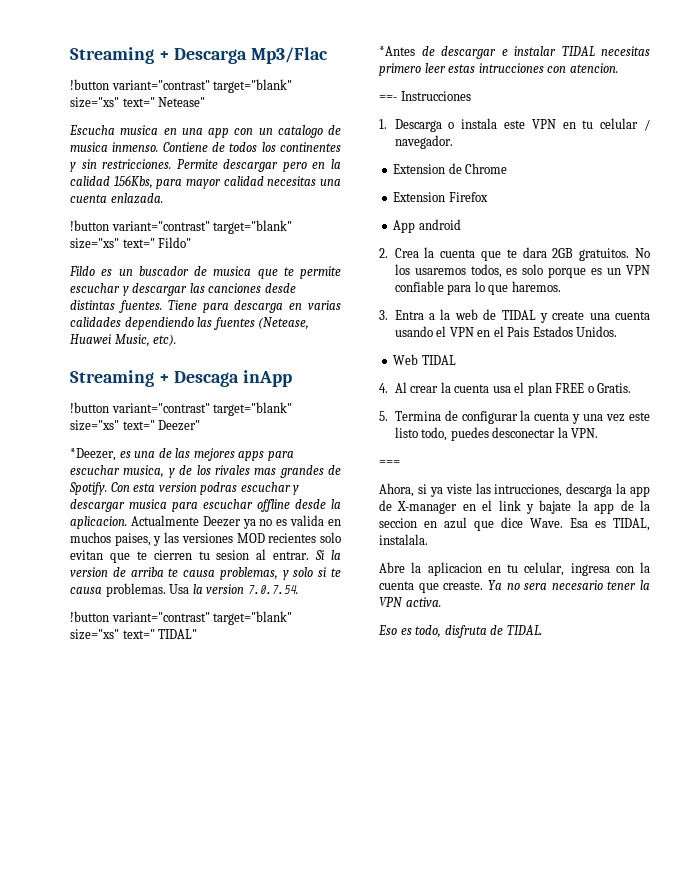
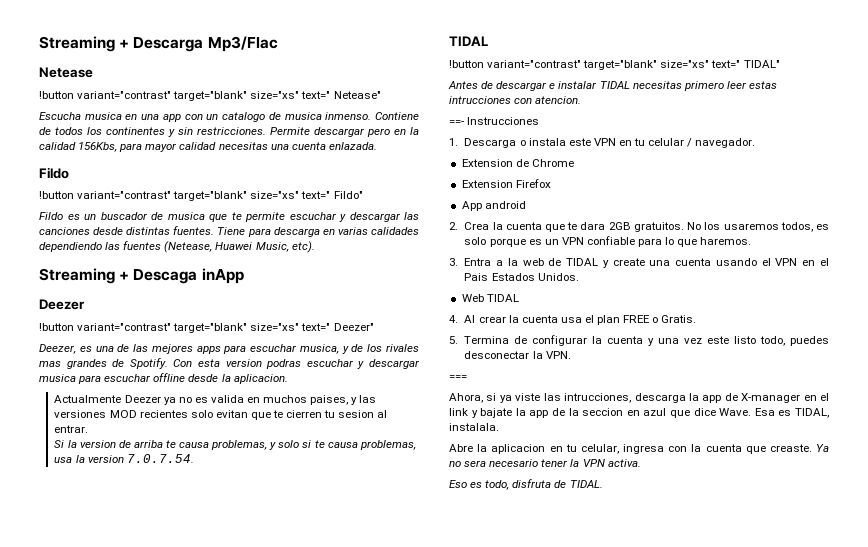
+ Netease
  Permite descargar pero en la calidad 156Kbs, para mayor calidad necesitas una cuenta enlazada.
+ Fildo
  Streaming + Descaga inApp
+ Deezer
- *Deezer, es una de las mejores apps para escuchar musica, y de los rivales mas grandes de Spotify.
+ Deezer, es una de las mejores apps para escuchar musica, y de los rivales mas grandes de Spotify.
- Con esta version podras escuchar y descargar musica para escuchar offline desde la aplicacion. Actualmente Deezer ya no es valida en muchos paises, y las versiones MOD recientes solo evitan que te cierren tu sesion al entrar. Si la version de arriba te causa problemas, y solo si te causa problemas. Usa la version 7.0.7.54.
+ Con esta version podras escuchar y descargar musica para escuchar offline desde la aplicacion.
+ Actualmente Deezer ya no es valida en muchos paises, y las versiones MOD recientes solo evitan que te cierren tu sesion al entrar.
+ Si la version de arriba te causa problemas, y solo si te causa problemas, usa la version 7.0.7.54.
+ TIDAL
- *Antes de descargar e instalar TIDAL necesitas primero leer estas intrucciones con atencion.
+ Antes de descargar e instalar TIDAL necesitas primero leer estas intrucciones con atencion.

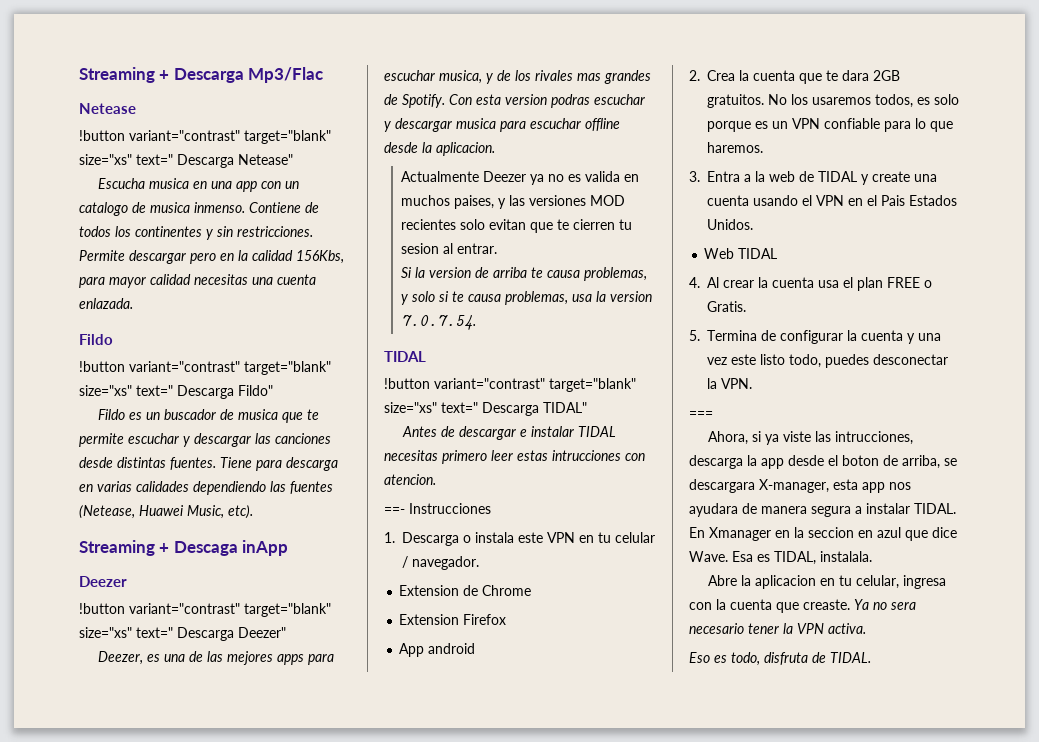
- !button variant="contrast" target="blank" size="xs" text=" Netease"
+ !button variant="contrast" target="blank" size="xs" text=" Descarga Netease"
- !button variant="contrast" target="blank" size="xs" text=" Fildo"
+ !button variant="contrast" target="blank" size="xs" text=" Descarga Fildo"
- !button variant="contrast" target="blank" size="xs" text=" Deezer"
+ !button variant="contrast" target="blank" size="xs" text=" Descarga Deezer"
- !button variant="contrast" target="blank" size="xs" text=" TIDAL"
+ !button variant="contrast" target="blank" size="xs" text=" Descarga TIDAL"
- Ahora, si ya viste las intrucciones, descarga la app de X-manager en el link y bajate la app de la seccion en azul que dice Wave.
+ Ahora, si ya viste las intrucciones, descarga la app desde el boton de arriba, se descargara X-manager, esta app nos ayudara de manera segura a instalar TIDAL. En Xmanager en la seccion en azul que dice Wave.

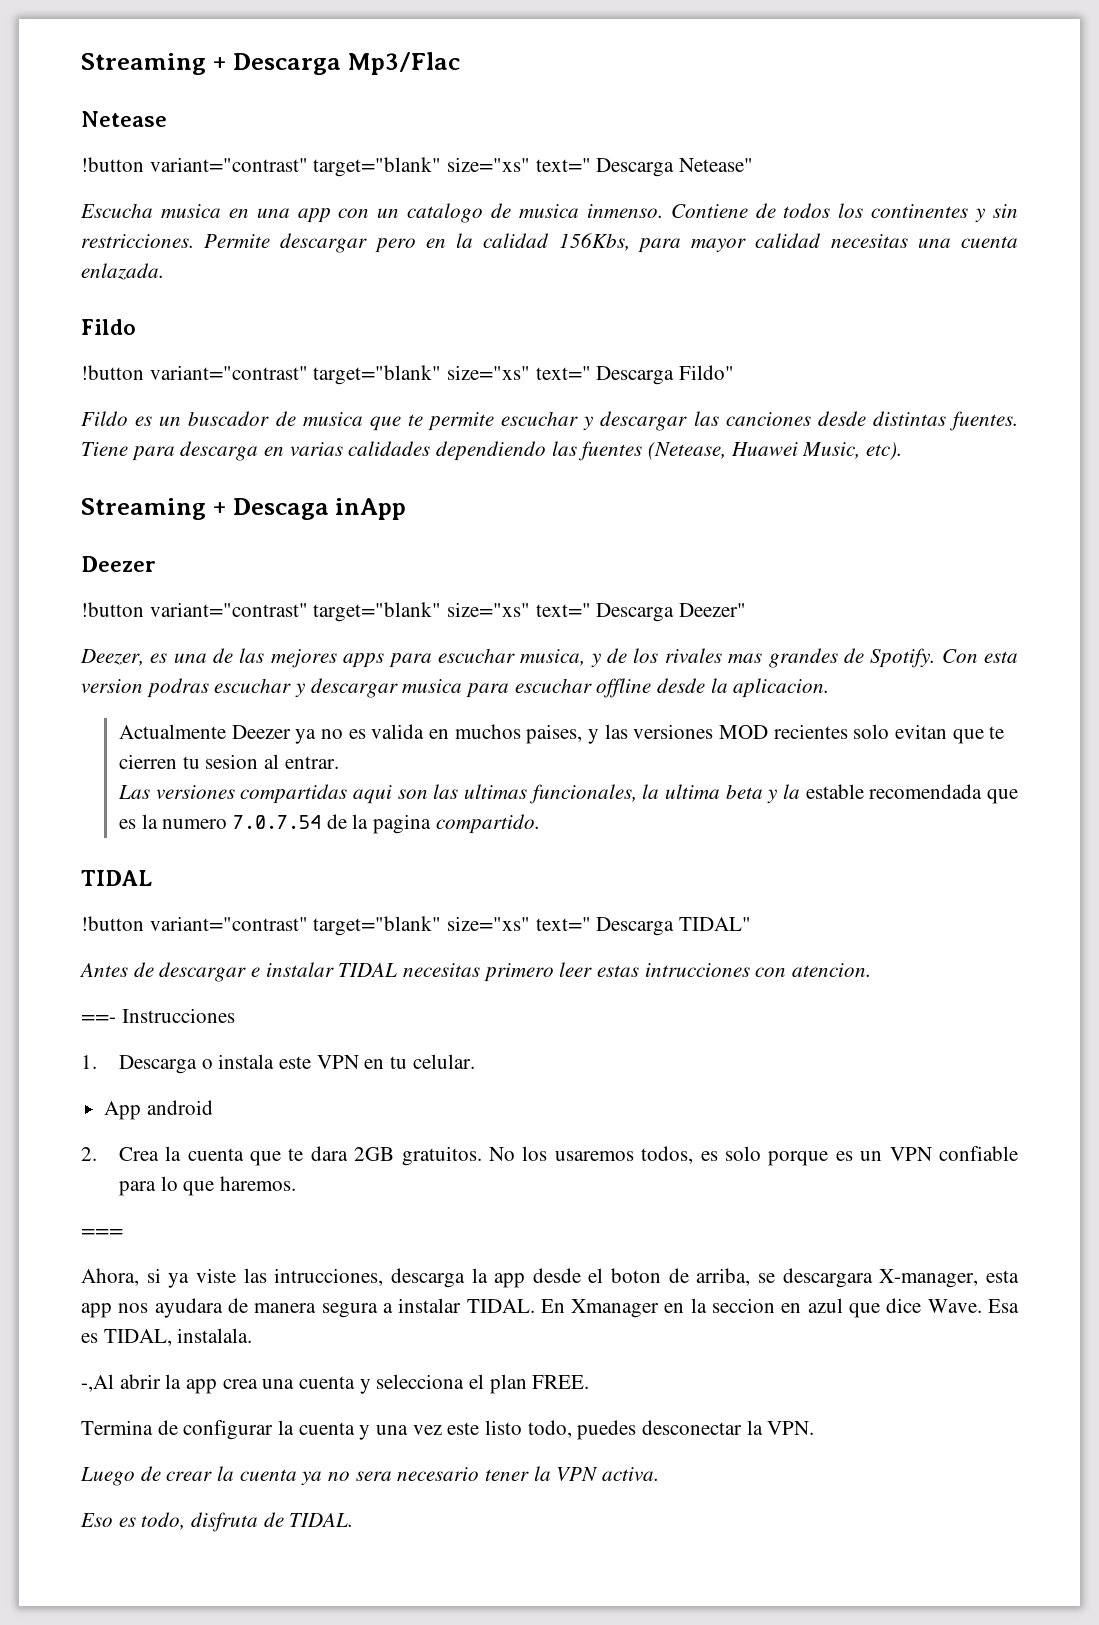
- Si la version de arriba te causa problemas, y solo si te causa problemas, usa la version 7.0.7.54.
+ Las versiones compartidas aqui son las ultimas funcionales, la ultima beta y la estable recomendada que es la numero 7.0.7.54 de la pagina compartido.
- 1. Descarga o instala este VPN en tu celular / navegador.
- Extension de Chrome
- Extension Firefox
+ 1. Descarga o instala este VPN en tu celular.
- 3. Entra a la web de TIDAL y create una cuenta usando el VPN en el Pais Estados Unidos.
- Web TIDAL
- 4. Al crear la cuenta usa el plan FREE o Gratis.
- 5. Termina de configurar la cuenta y una vez este listo todo, puedes desconectar la VPN.
- Abre la aplicacion en tu celular, ingresa con la cuenta que creaste. Ya no sera necesario tener la VPN activa.
+ -,Al abrir la app crea una cuenta y selecciona el plan FREE.
+ Termina de configurar la cuenta y una vez este listo todo, puedes desconectar la VPN.
+ Luego de crear la cuenta ya no sera necesario tener la VPN activa.

